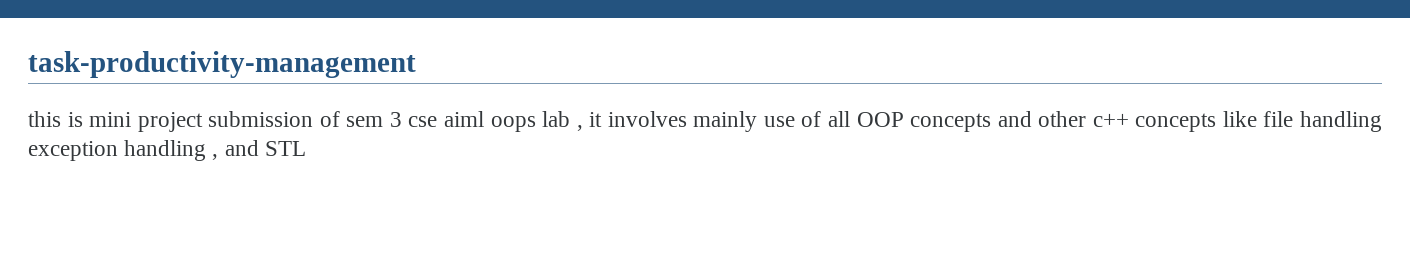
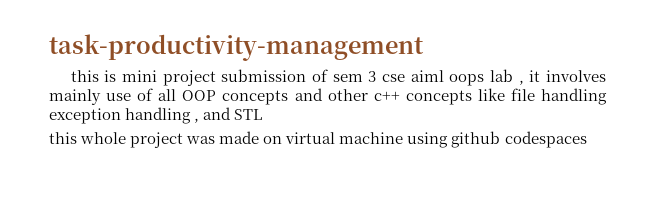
+ this whole project was made on virtual machine using github codespaces

